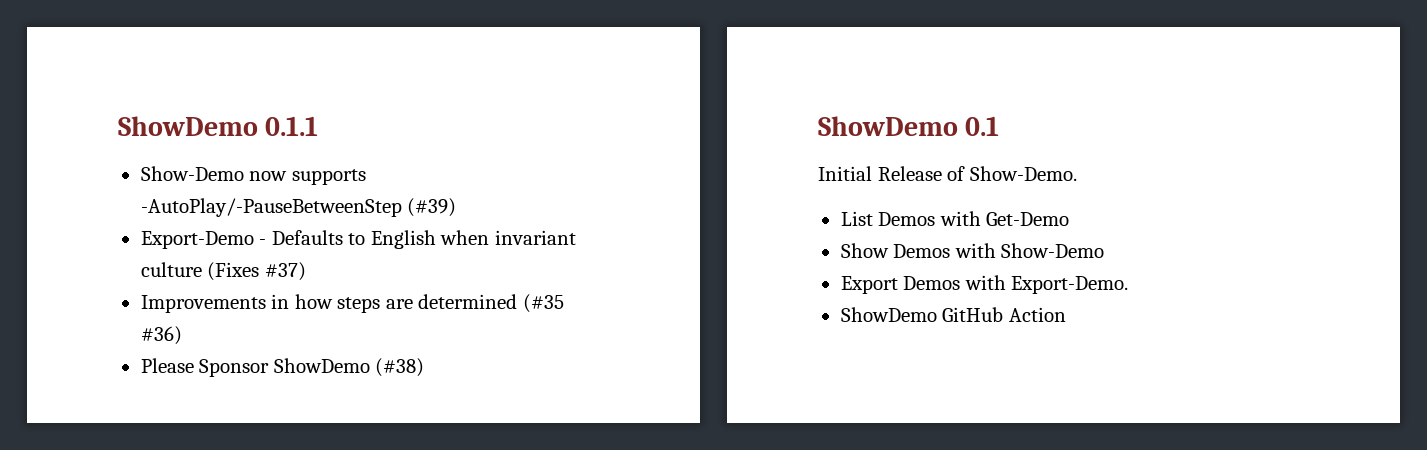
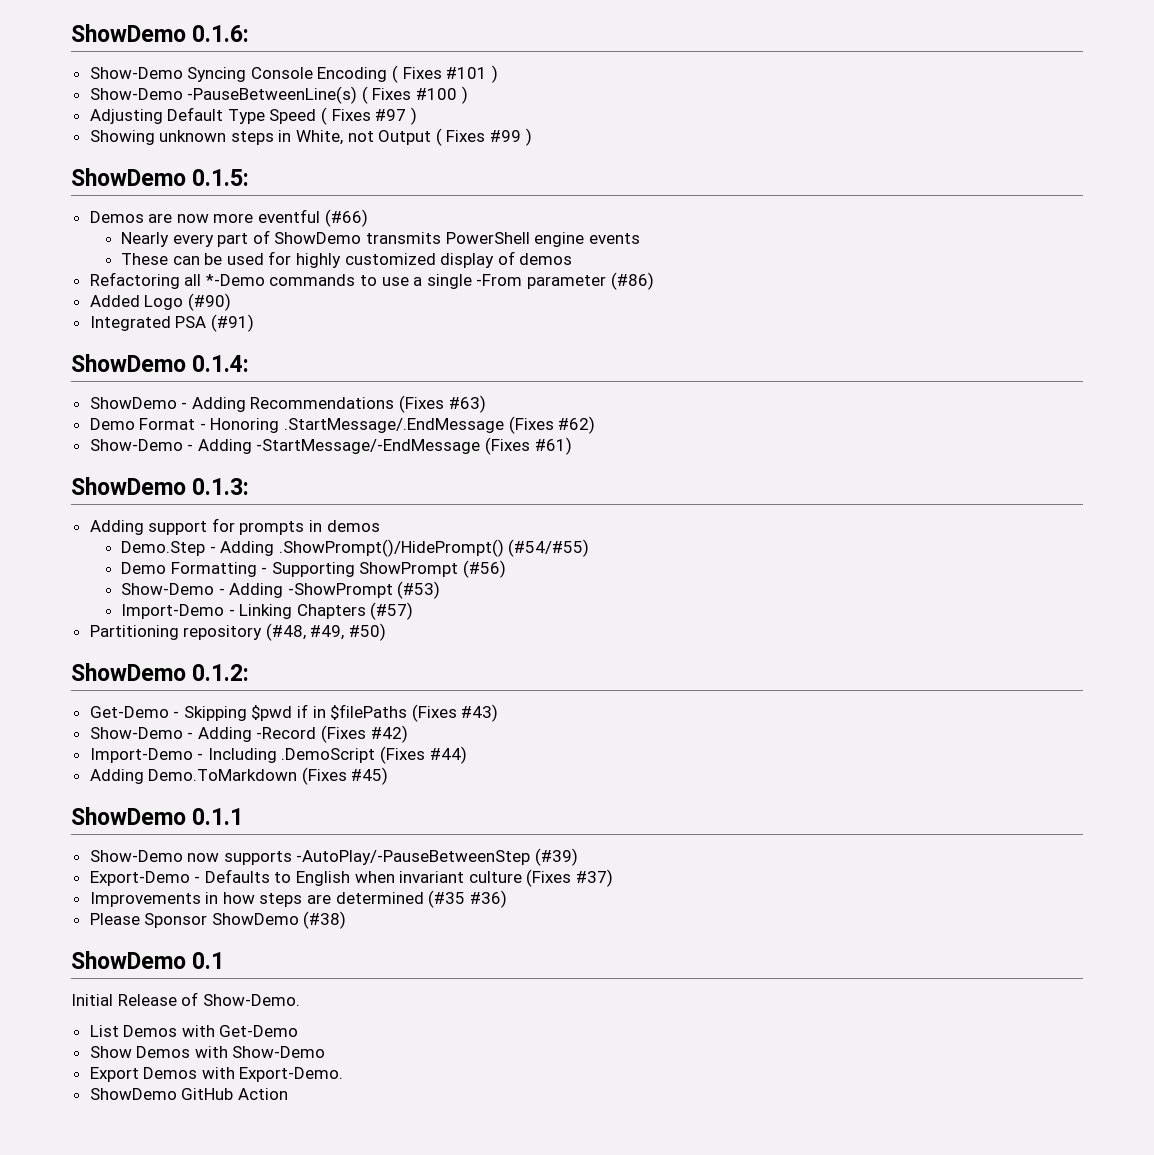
+ ShowDemo 0.1.6:
+ Show-Demo Syncing Console Encoding ( Fixes #101 )
+ Show-Demo -PauseBetweenLine(s) ( Fixes #100 )
+ Adjusting Default Type Speed ( Fixes #97 )
+ Showing unknown steps in White, not Output ( Fixes #99 )
+ ShowDemo 0.1.5:
+ Demos are now more eventful (#66)
+ Nearly every part of ShowDemo transmits PowerShell engine events
+ These can be used for highly customized display of demos
+ Refactoring all *-Demo commands to use a single -From parameter (#86)
+ Added Logo (#90)
+ Integrated PSA (#91)
+ ShowDemo 0.1.4:
+ ShowDemo - Adding Recommendations (Fixes #63)
+ Demo Format - Honoring .StartMessage/.EndMessage (Fixes #62)
+ Show-Demo - Adding -StartMessage/-EndMessage (Fixes #61)
+ ShowDemo 0.1.3:
+ Adding support for prompts in demos
+ Demo.Step - Adding .ShowPrompt()/HidePrompt() (#54/#55)
+ Demo Formatting - Supporting ShowPrompt (#56)
+ Show-Demo - Adding -ShowPrompt (#53)
+ Import-Demo - Linking Chapters (#57)
+ Partitioning repository (#48, #49, #50)
+ ShowDemo 0.1.2:
+ Get-Demo - Skipping $pwd if in $filePaths (Fixes #43)
+ Show-Demo - Adding -Record (Fixes #42)
+ Import-Demo - Including .DemoScript (Fixes #44)
+ Adding Demo.ToMarkdown (Fixes #45)

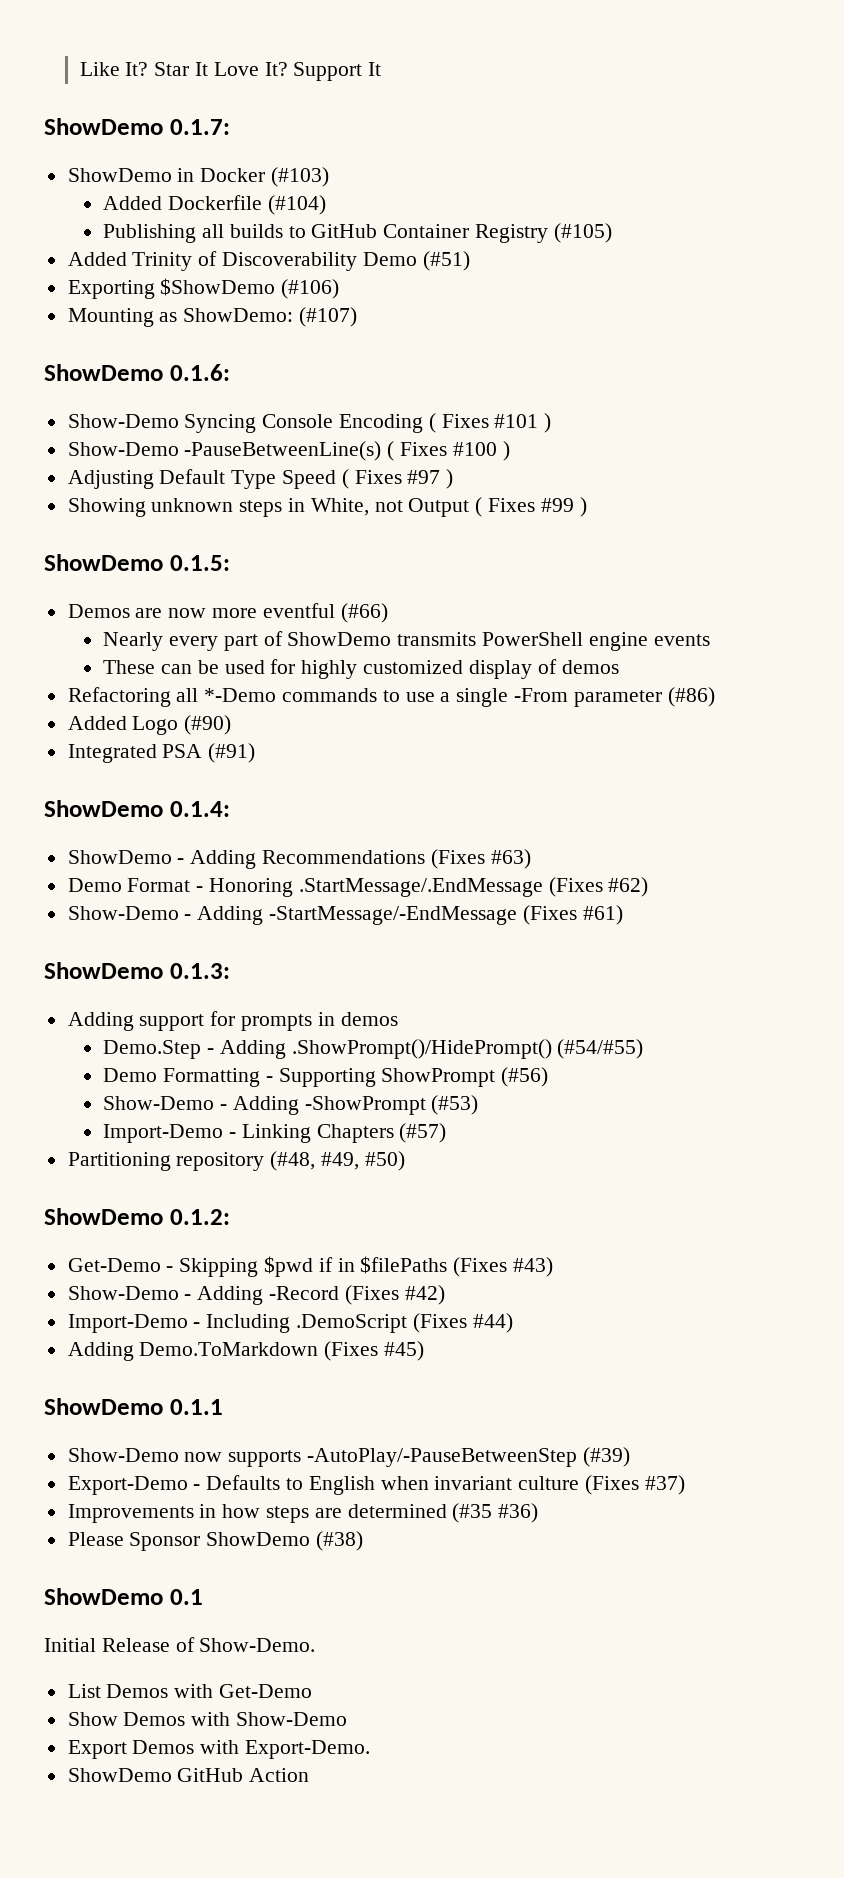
+ Like It? Star It Love It? Support It
+ ShowDemo 0.1.7:
+ ShowDemo in Docker (#103)
+ Added Dockerfile (#104)
+ Publishing all builds to GitHub Container Registry (#105)
+ Added Trinity of Discoverability Demo (#51)
+ Exporting $ShowDemo (#106)
+ Mounting as ShowDemo: (#107)

